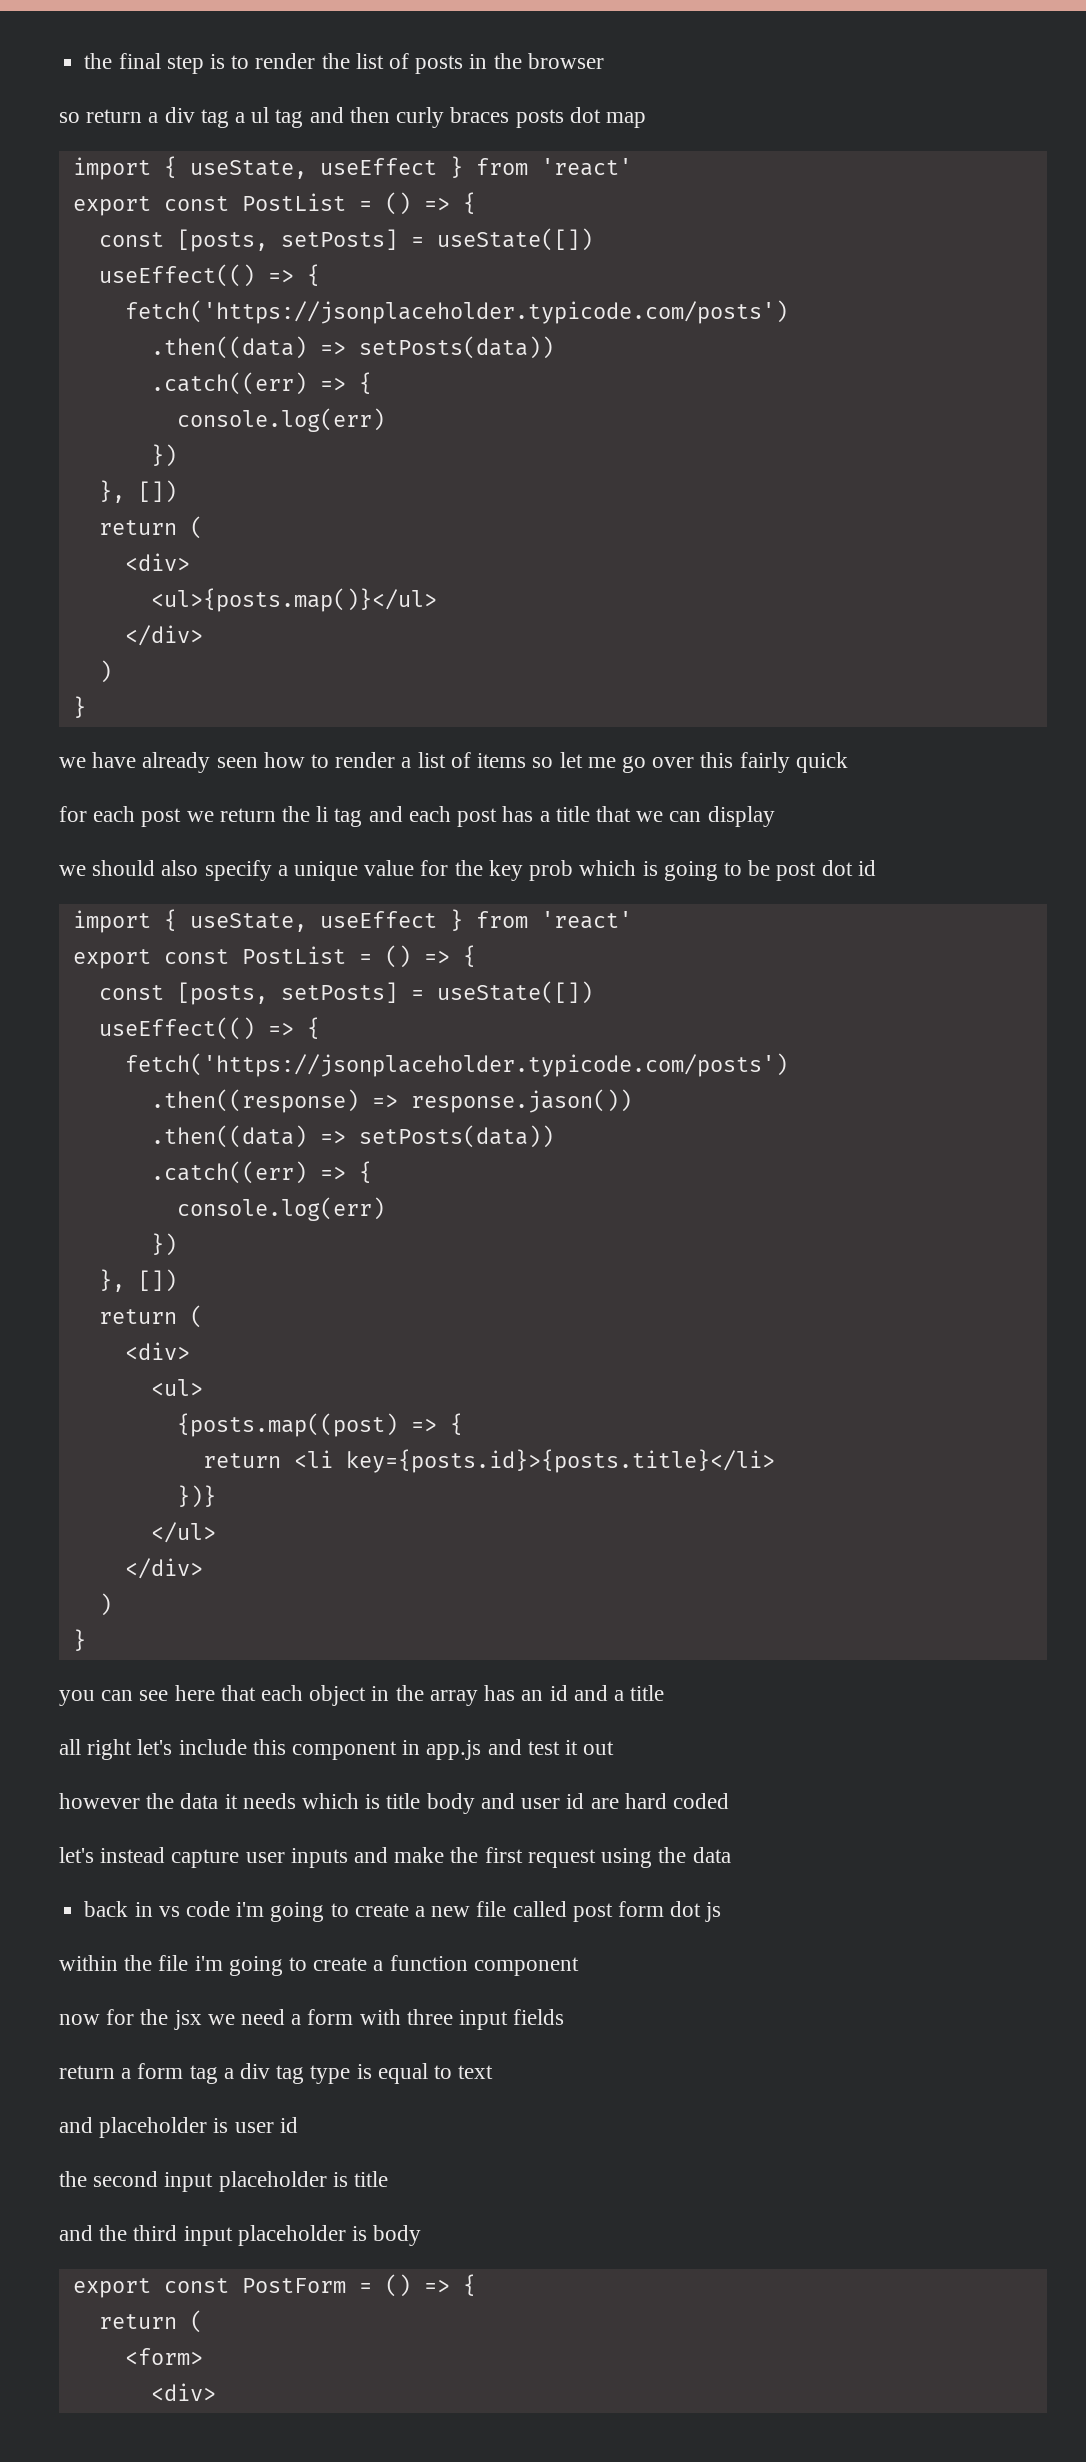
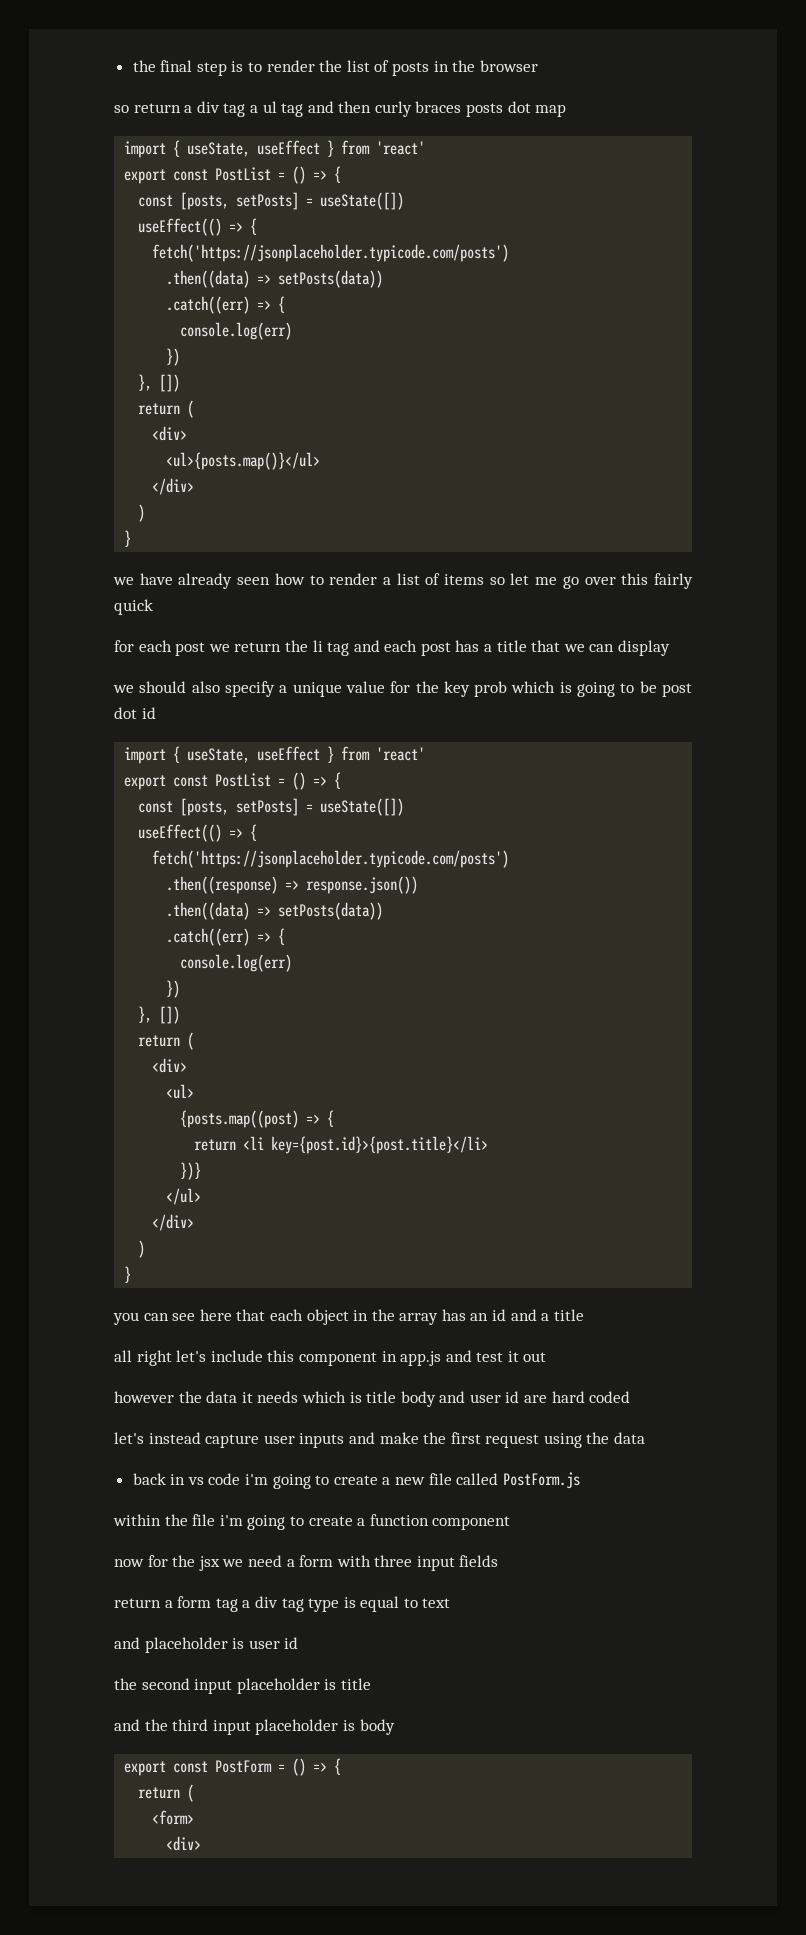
- .then((response) => response.jason())
+ .then((response) => response.json())
- return <li key={posts.id}>{posts.title}</li>
+ return <li key={post.id}>{post.title}</li>
- back in vs code i'm going to create a new file called post form dot js
+ back in vs code i'm going to create a new file called PostForm.js

